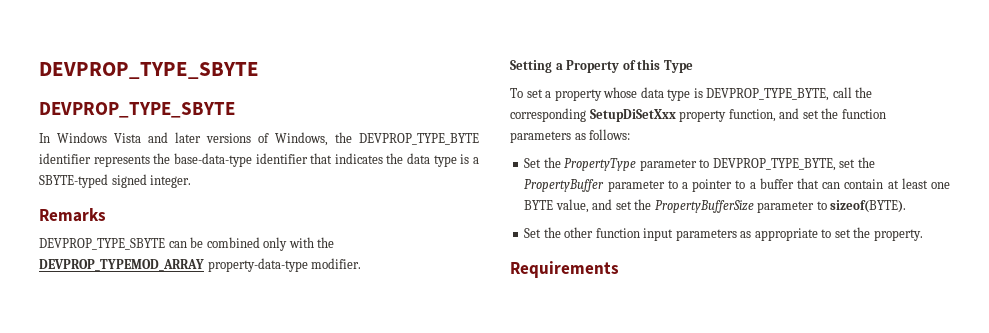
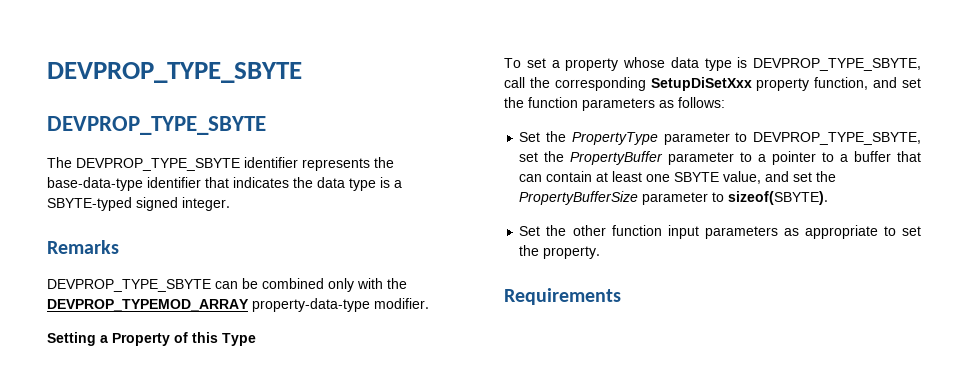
- In Windows Vista and later versions of Windows, the DEVPROP_TYPE_BYTE identifier represents the base-data-type identifier that indicates the data type is a SBYTE-typed signed integer.
+ The DEVPROP_TYPE_SBYTE identifier represents the base-data-type identifier that indicates the data type is a SBYTE-typed signed integer.
- To set a property whose data type is DEVPROP_TYPE_BYTE, call the corresponding SetupDiSetXxx property function, and set the function parameters as follows:
+ To set a property whose data type is DEVPROP_TYPE_SBYTE, call the corresponding SetupDiSetXxx property function, and set the function parameters as follows:
- Set the PropertyType parameter to DEVPROP_TYPE_BYTE, set the PropertyBuffer parameter to a pointer to a buffer that can contain at least one BYTE value, and set the PropertyBufferSize parameter to sizeof(BYTE).
+ Set the PropertyType parameter to DEVPROP_TYPE_SBYTE, set the PropertyBuffer parameter to a pointer to a buffer that can contain at least one SBYTE value, and set the PropertyBufferSize parameter to sizeof(SBYTE).

